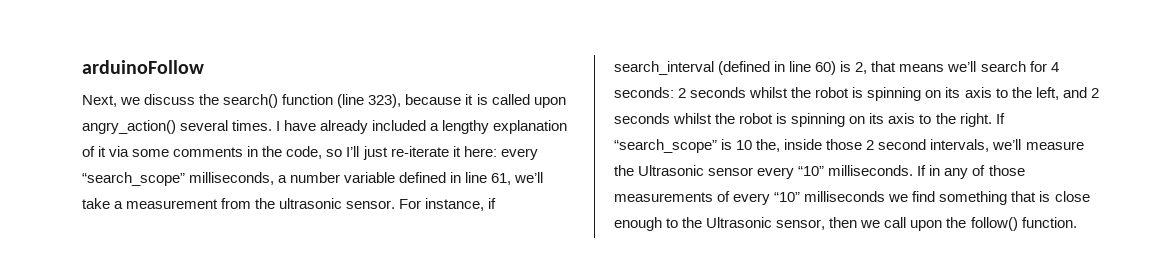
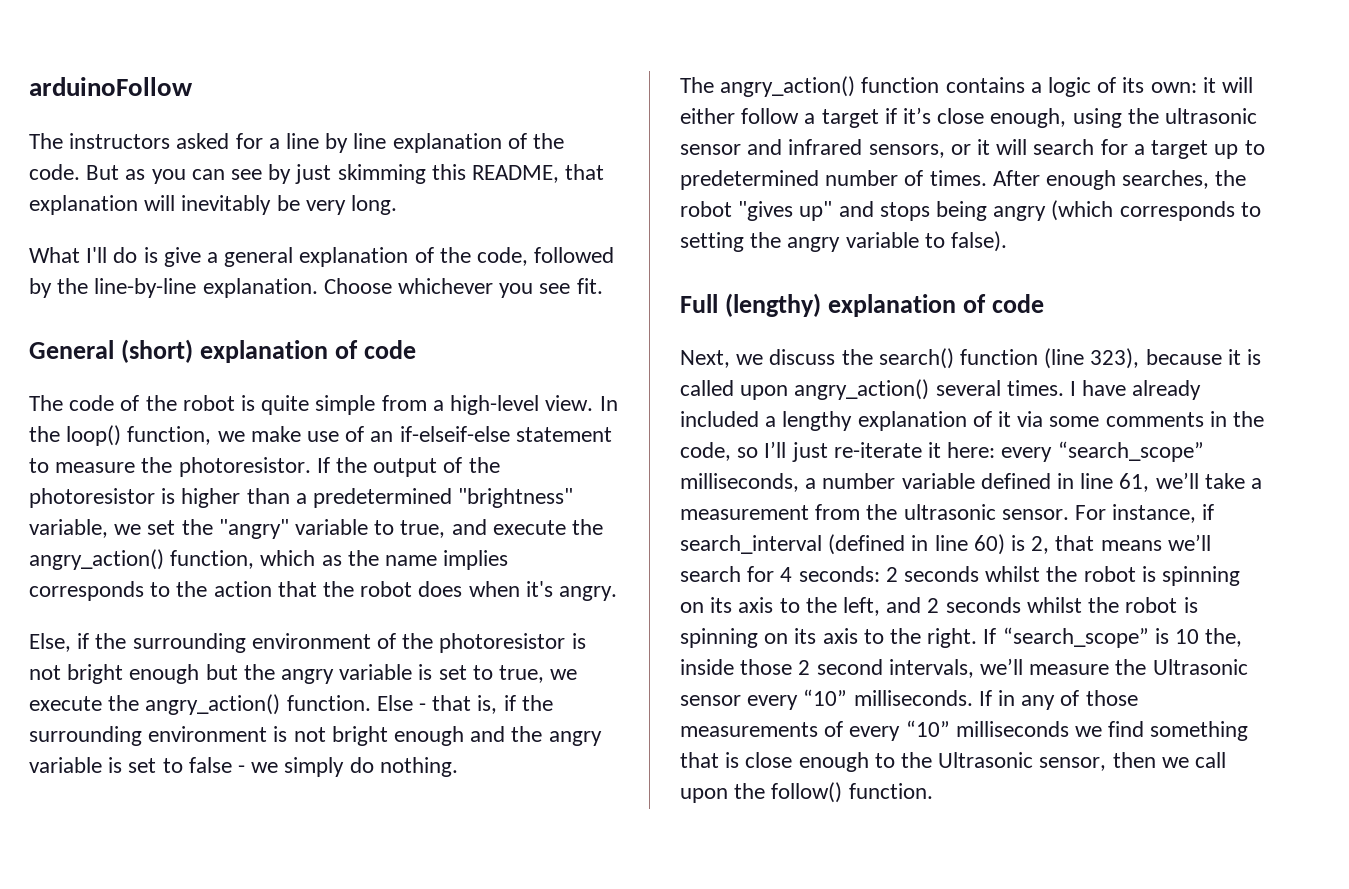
+ The instructors asked for a line by line explanation of the code. But as you can see by just skimming this README, that explanation will inevitably be very long.
+ What I'll do is give a general explanation of the code, followed by the line-by-line explanation. Choose whichever you see fit.
+ General (short) explanation of code
+ The code of the robot is quite simple from a high-level view. In the loop() function, we make use of an if-elseif-else statement to measure the photoresistor. If the output of the photoresistor is higher than a predetermined "brightness" variable, we set the "angry" variable to true, and execute the angry_action() function, which as the name implies corresponds to the action that the robot does when it's angry.
+ Else, if the surrounding environment of the photoresistor is not bright enough but the angry variable is set to true, we execute the angry_action() function. Else - that is, if the surrounding environment is not bright enough and the angry variable is set to false - we simply do nothing.
+ The angry_action() function contains a logic of its own: it will either follow a target if it’s close enough, using the ultrasonic sensor and infrared sensors, or it will search for a target up to predetermined number of times. After enough searches, the robot "gives up" and stops being angry (which corresponds to setting the angry variable to false).
+ Full (lengthy) explanation of code

